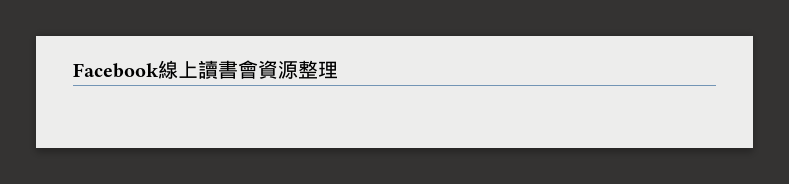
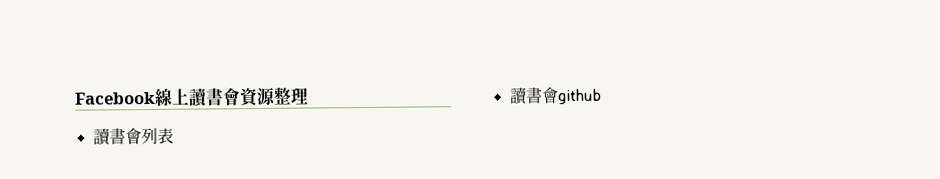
+ 讀書會列表
+ 讀書會github

